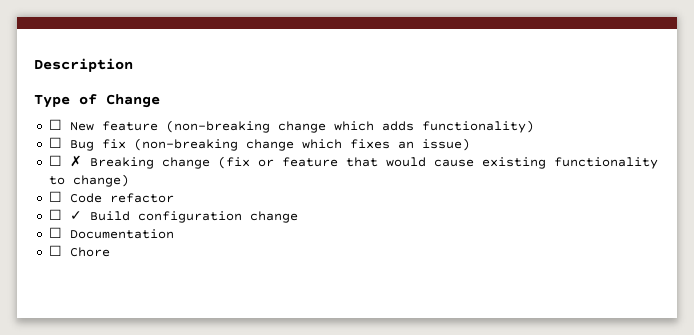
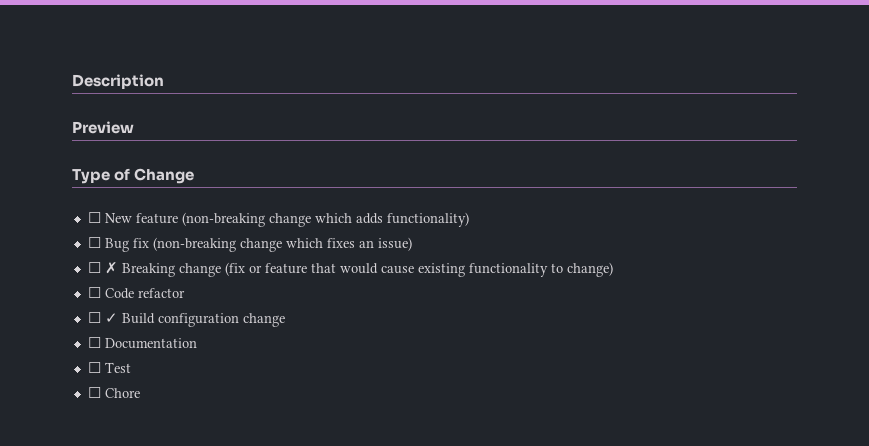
+ Preview
+ ☐ Test

